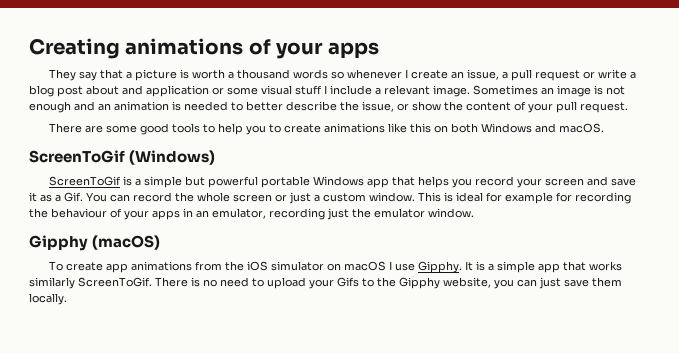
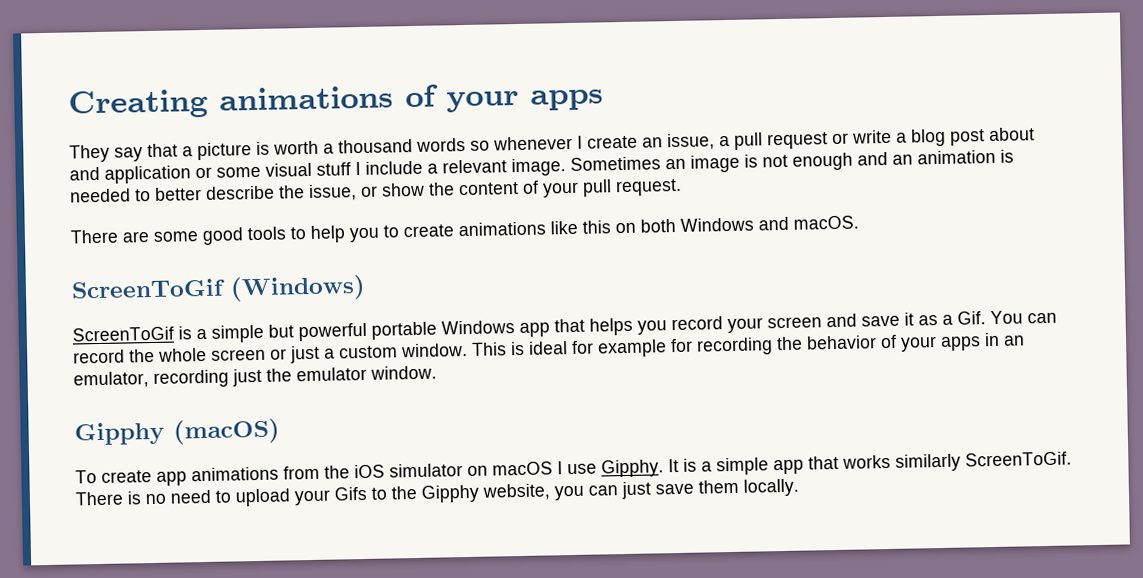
- This is ideal for example for recording the behaviour of your apps in an emulator, recording just the emulator window.
+ This is ideal for example for recording the behavior of your apps in an emulator, recording just the emulator window.

